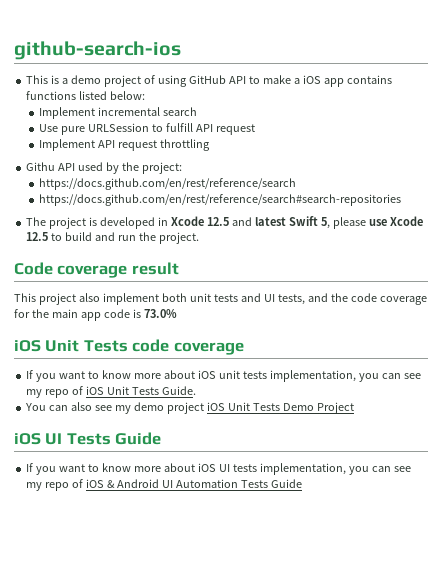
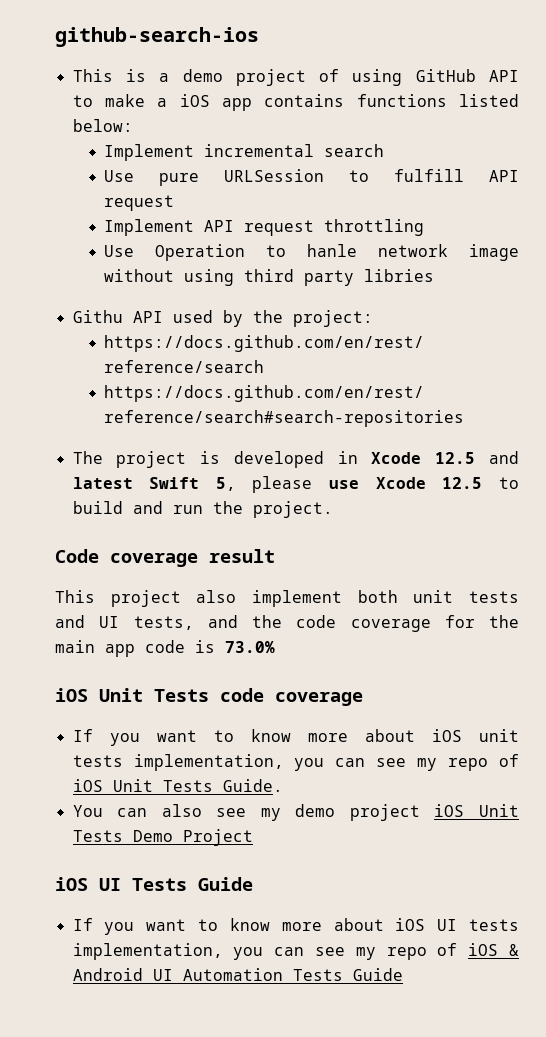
+ Use Operation to hanle network image without using third party libries

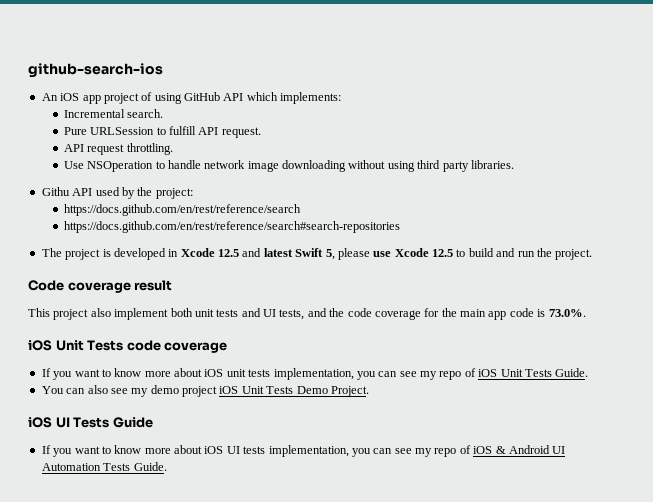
- This is a demo project of using GitHub API to make a iOS app contains functions listed below:
- Implement incremental search
- Use pure URLSession to fulfill API request
- Implement API request throttling
- Use Operation to hanle network image without using third party libries
+ An iOS app project of using GitHub API which implements:
+ Incremental search.
+ Pure URLSession to fulfill API request.
+ API request throttling.
+ Use NSOperation to handle network image downloading without using third party libraries.
- This project also implement both unit tests and UI tests, and the code coverage for the main app code is 73.0%
+ This project also implement both unit tests and UI tests, and the code coverage for the main app code is 73.0%.
- You can also see my demo project iOS Unit Tests Demo Project
+ You can also see my demo project iOS Unit Tests Demo Project.
- If you want to know more about iOS UI tests implementation, you can see my repo of iOS & Android UI Automation Tests Guide
+ If you want to know more about iOS UI tests implementation, you can see my repo of iOS & Android UI Automation Tests Guide.

